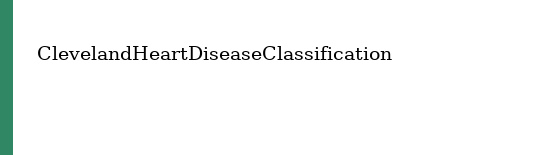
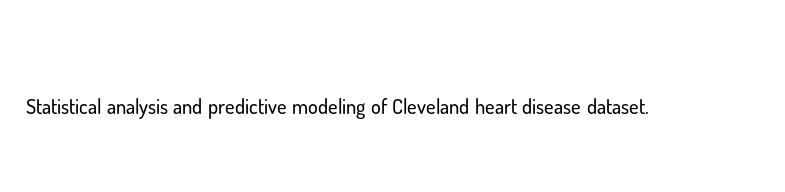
- ClevelandHeartDiseaseClassification
+ Statistical analysis and predictive modeling of Cleveland heart disease dataset.

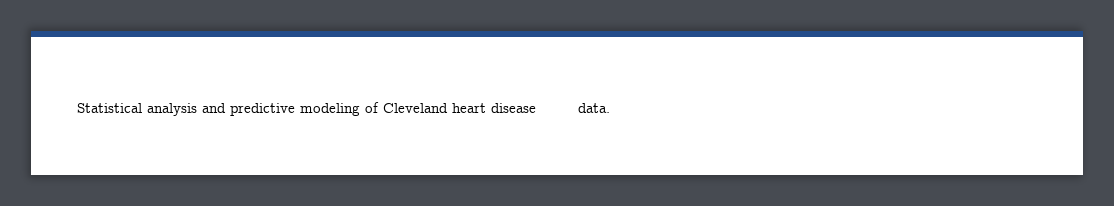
- Statistical analysis and predictive modeling of Cleveland heart disease dataset.
+ Statistical analysis and predictive modeling of Cleveland heart disease data.

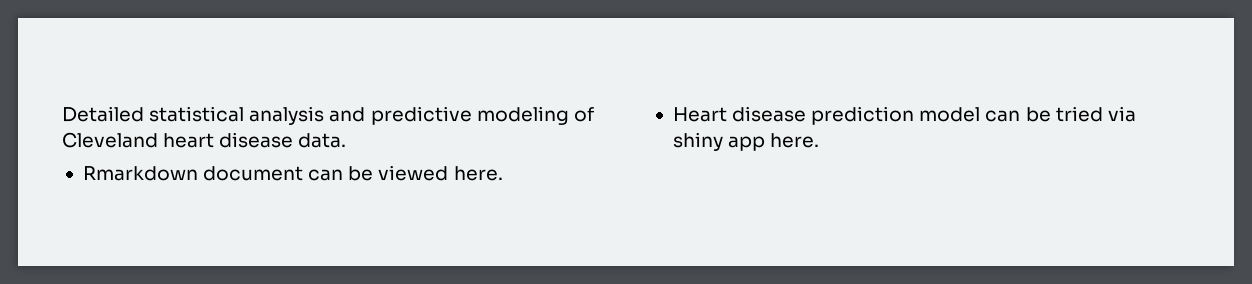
- Statistical analysis and predictive modeling of Cleveland heart disease data.
+ Detailed statistical analysis and predictive modeling of Cleveland heart disease data.
+ Rmarkdown document can be viewed here.
+ Heart disease prediction model can be tried via shiny app here.

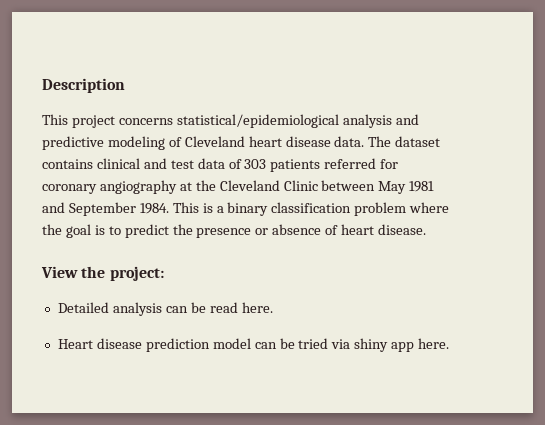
- Detailed statistical analysis and predictive modeling of Cleveland heart disease data.
- Rmarkdown document can be viewed here.
+ Description
+ This project concerns statistical/epidemiological analysis and predictive modeling of Cleveland heart disease data. The dataset contains clinical and test data of 303 patients referred for coronary angiography at the Cleveland Clinic between May 1981 and September 1984. This is a binary classification problem where the goal is to predict the presence or absence of heart disease.
+ View the project:
+ Detailed analysis can be read here.

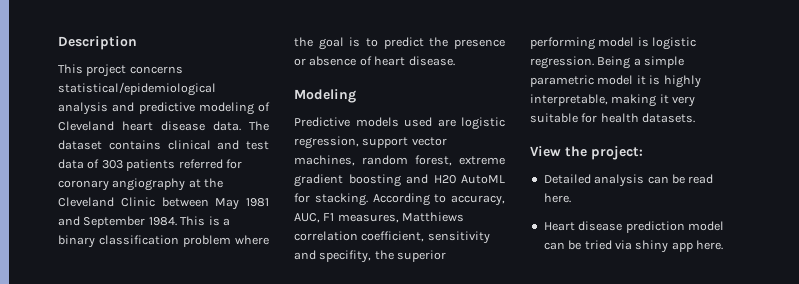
+ Modeling
+ Predictive models used are logistic regression, support vector machines, random forest, extreme gradient boosting and H20 AutoML for stacking. According to accuracy, AUC, F1 measures, Matthiews correlation coefficient, sensitivity and specifity, the superior performing model is logistic regression. Being a simple parametric model it is highly interpretable, making it very suitable for health datasets.

